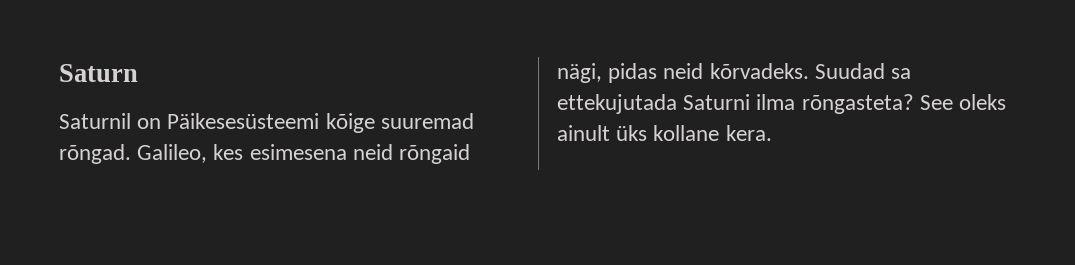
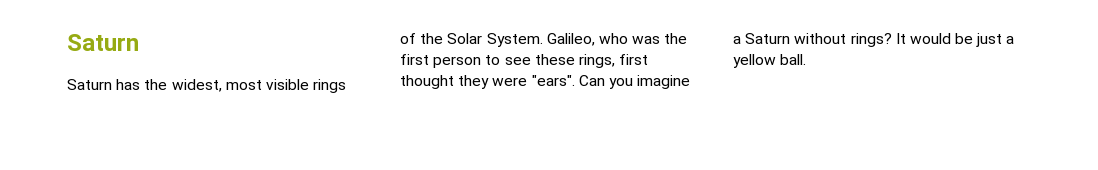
- Saturnil on Päikesesüsteemi kõige suuremad rõngad. Galileo, kes esimesena neid rõngaid nägi, pidas neid kõrvadeks. Suudad sa ettekujutada Saturni ilma rõngasteta? See oleks ainult üks kollane kera.
+ Saturn has the widest, most visible rings of the Solar System. Galileo, who was the first person to see these rings, first thought they were "ears". Can you imagine a Saturn without rings? It would be just a yellow ball.

